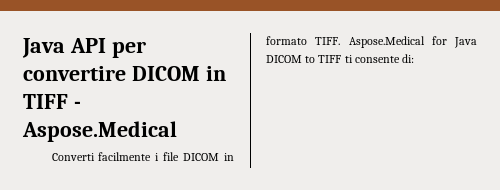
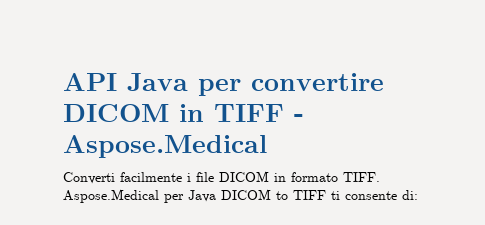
- Java API per convertire DICOM in TIFF - Aspose.Medical
+ API Java per convertire DICOM in TIFF - Aspose.Medical
- Aspose.Medical for Java DICOM to TIFF ti consente di:
+ Aspose.Medical per Java DICOM to TIFF ti consente di:

